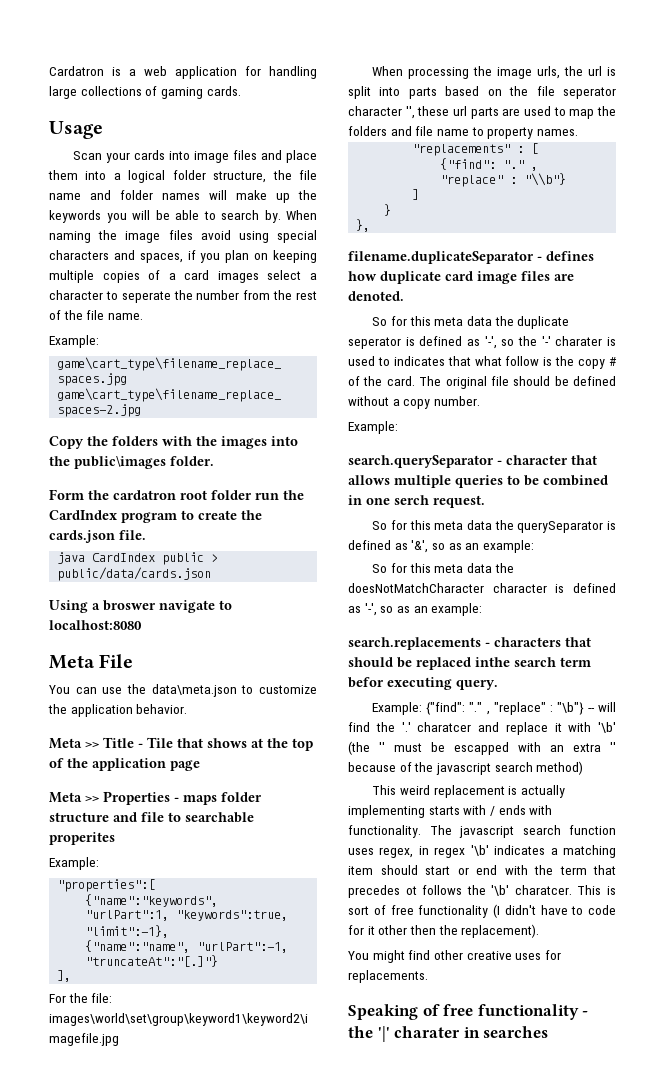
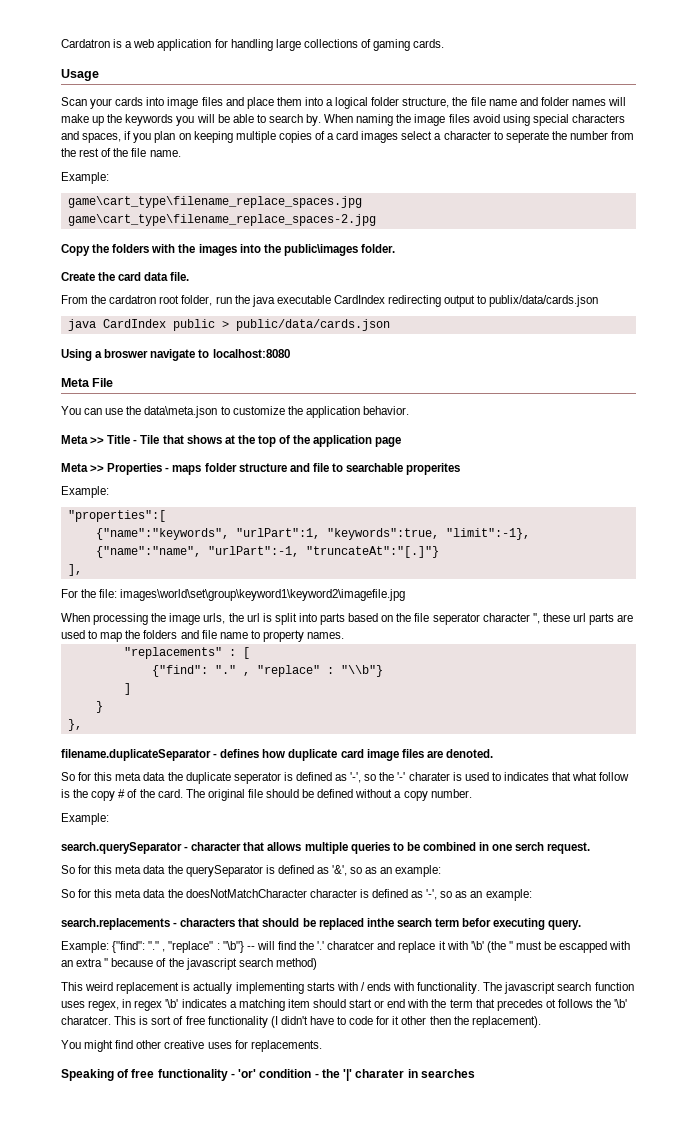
- Form the cardatron root folder run the CardIndex program to create the cards.json file.
+ Create the card data file.
+ From the cardatron root folder, run the java executable CardIndex redirecting output to publix/data/cards.json
- Speaking of free functionality - the '|' charater in searches
+ Speaking of free functionality - 'or' condition - the '|' charater in searches

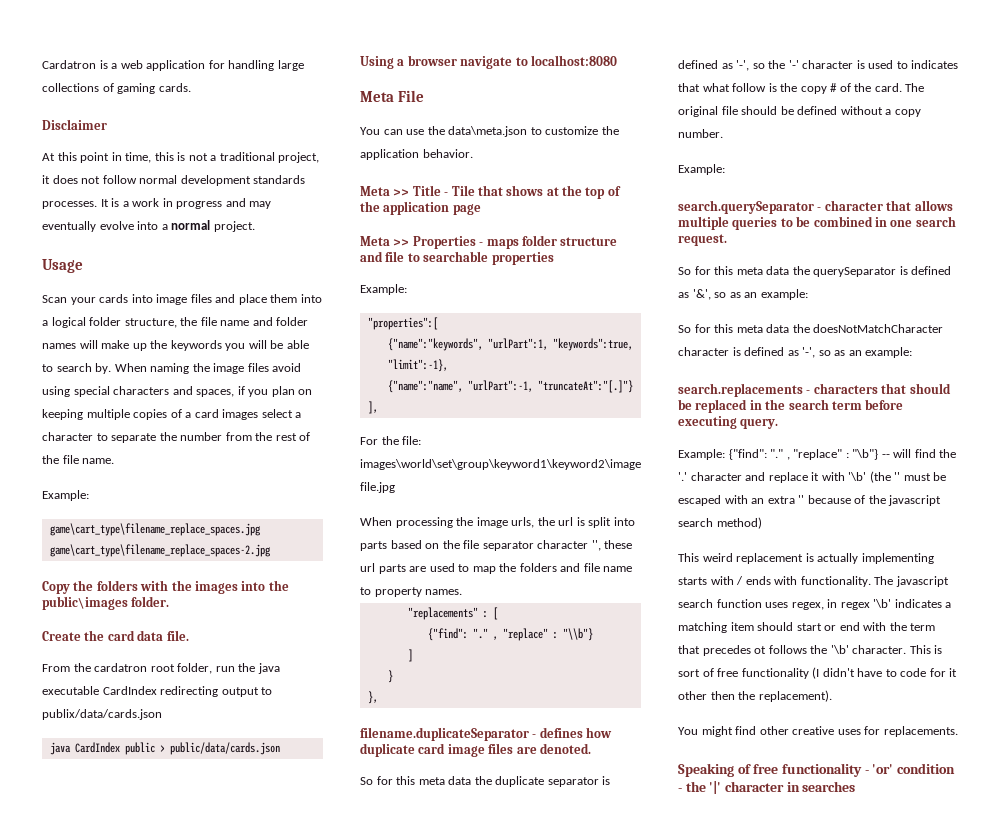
+ Disclaimer
+ At this point in time, this is not a traditional project, it does not follow normal development standards processes. It is a work in progress and may eventually evolve into a normal project.
- When naming the image files avoid using special characters and spaces, if you plan on keeping multiple copies of a card images select a character to seperate the number from the rest of the file name.
+ When naming the image files avoid using special characters and spaces, if you plan on keeping multiple copies of a card images select a character to separate the number from the rest of the file name.
- Using a broswer navigate to localhost:8080
+ Using a browser navigate to localhost:8080
- Meta >> Properties - maps folder structure and file to searchable properites
+ Meta >> Properties - maps folder structure and file to searchable properties
- When processing the image urls, the url is split into parts based on the file seperator character '', these url parts are used to map the folders and file name to property names.
+ When processing the image urls, the url is split into parts based on the file separator character '', these url parts are used to map the folders and file name to property names.
- So for this meta data the duplicate seperator is defined as '-', so the '-' charater is used to indicates that what follow is the copy # of the card.
+ So for this meta data the duplicate separator is defined as '-', so the '-' character is used to indicates that what follow is the copy # of the card.
- search.querySeparator - character that allows multiple queries to be combined in one serch request.
+ search.querySeparator - character that allows multiple queries to be combined in one search request.
- search.replacements - characters that should be replaced inthe search term befor executing query.
+ search.replacements - characters that should be replaced in the search term before executing query.
- Example: {"find": "." , "replace" : "\b"} -- will find the '.' charatcer and replace it with '\b' (the '' must be escapped with an extra '' because of the javascript search method)
+ Example: {"find": "." , "replace" : "\b"} -- will find the '.' character and replace it with '\b' (the '' must be escaped with an extra '' because of the javascript search method)
- The javascript search function uses regex, in regex '\b' indicates a matching item should start or end with the term that precedes ot follows the '\b' charatcer.
+ The javascript search function uses regex, in regex '\b' indicates a matching item should start or end with the term that precedes ot follows the '\b' character.
- Speaking of free functionality - 'or' condition - the '|' charater in searches
+ Speaking of free functionality - 'or' condition - the '|' character in searches

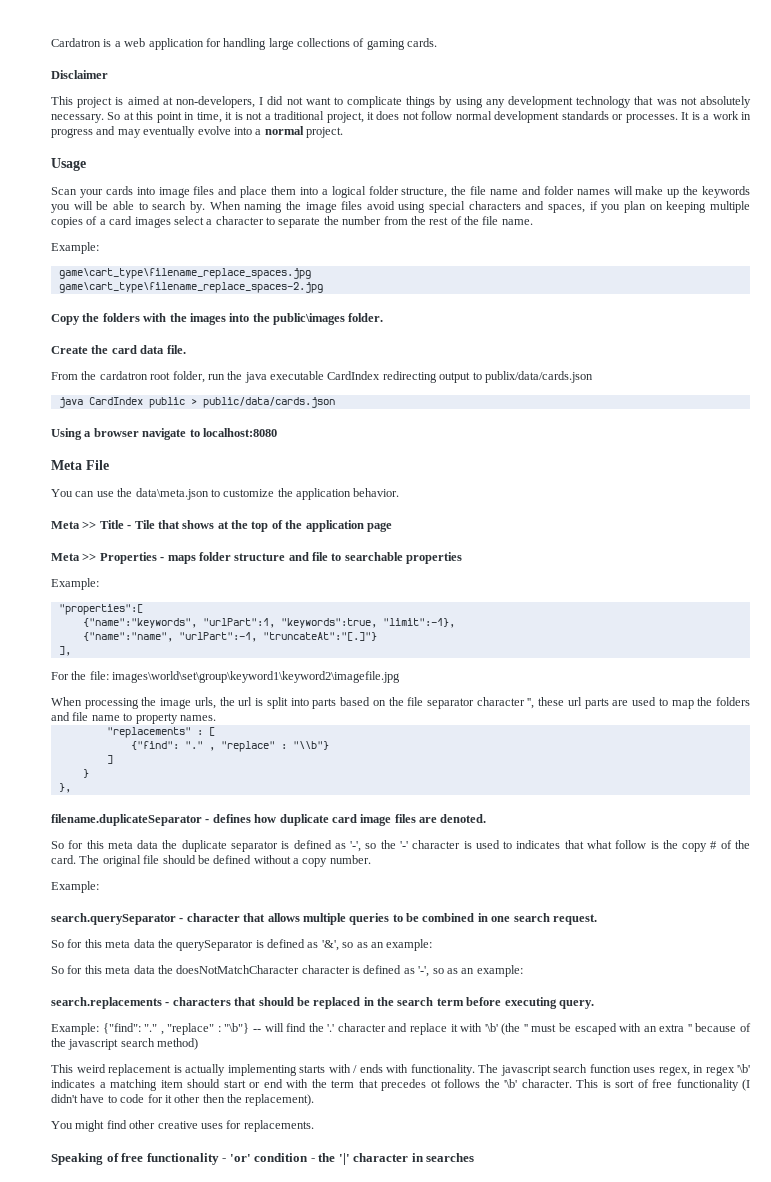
- At this point in time, this is not a traditional project, it does not follow normal development standards processes.
+ This project is aimed at non-developers, I did not want to complicate things by using any development technology that was not absolutely necessary. So at this point in time, it is not a traditional project, it does not follow normal development standards or processes.

